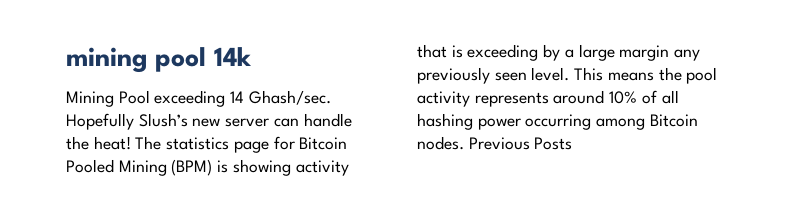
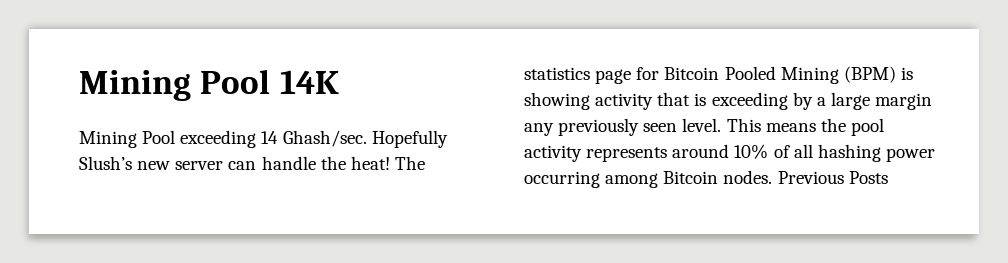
- mining pool 14k
+ Mining Pool 14K

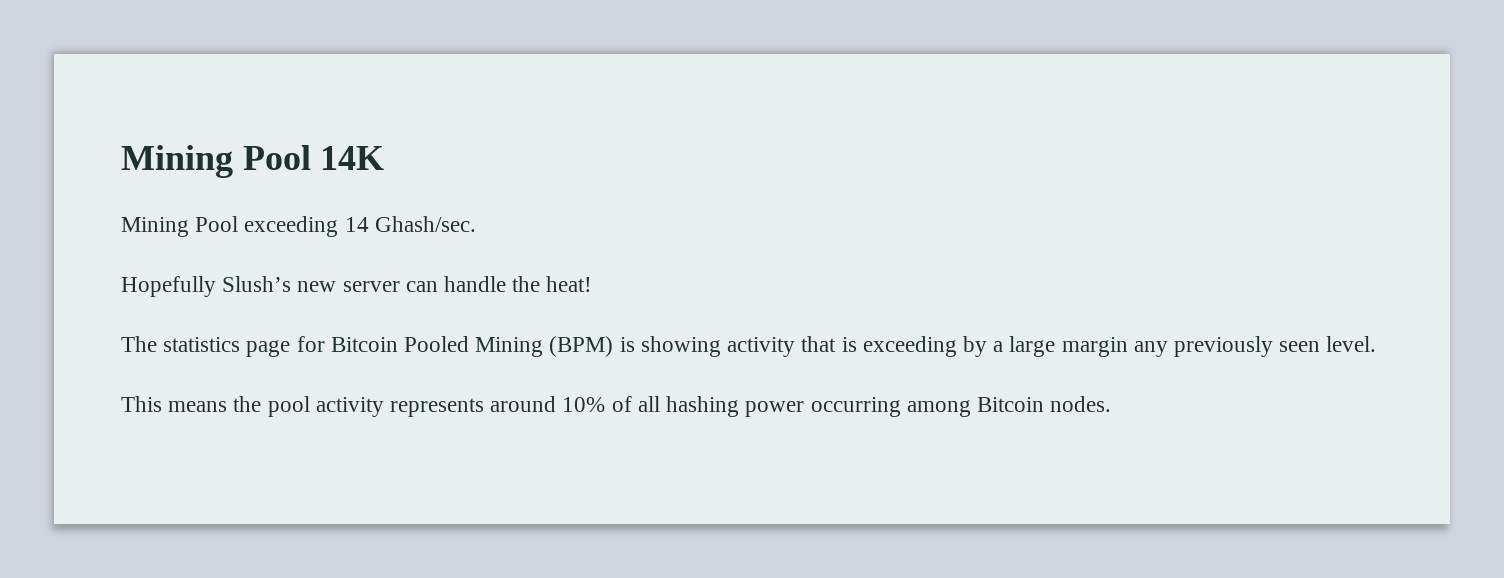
- Mining Pool exceeding 14 Ghash/sec. Hopefully Slush’s new server can handle the heat! The statistics page for Bitcoin Pooled Mining (BPM) is showing activity that is exceeding by a large margin any previously seen level. This means the pool activity represents around 10% of all hashing power occurring among Bitcoin nodes. Previous Posts
+ Mining Pool exceeding 14 Ghash/sec.
+ Hopefully Slush’s new server can handle the heat!
+ The statistics page for Bitcoin Pooled Mining (BPM) is showing activity that is exceeding by a large margin any previously seen level.
+ This means the pool activity represents around 10% of all hashing power occurring among Bitcoin nodes.

